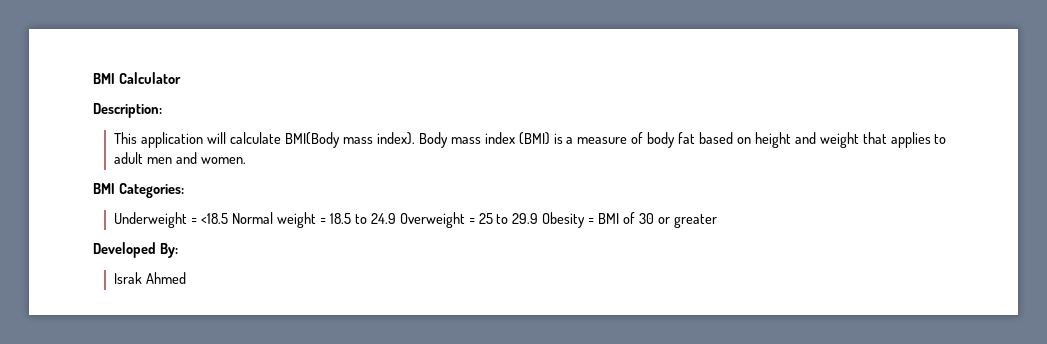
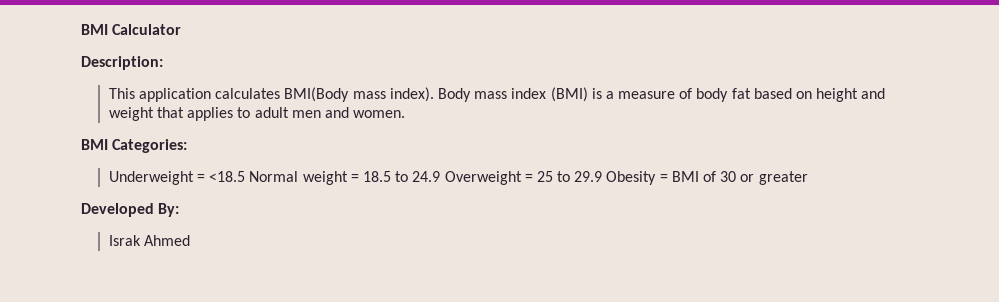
- This application will calculate BMI(Body mass index).
+ This application calculates BMI(Body mass index).

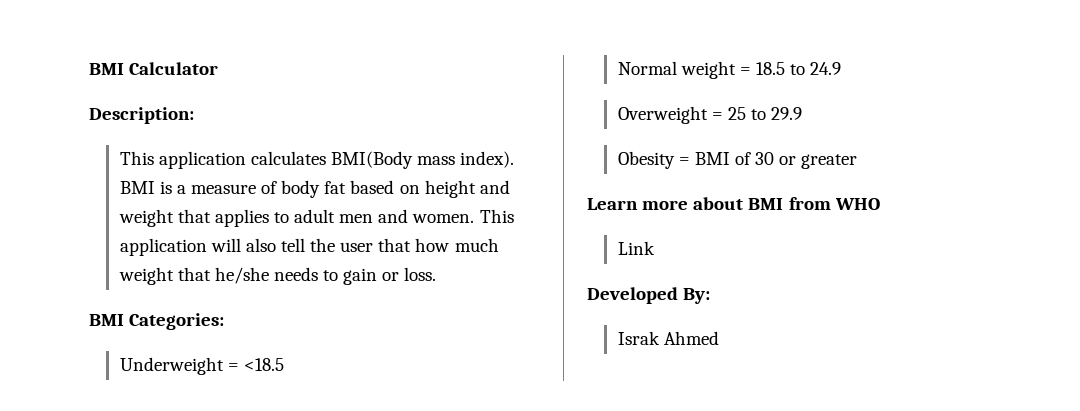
- Body mass index (BMI) is a measure of body fat based on height and weight that applies to adult men and women.
+ BMI is a measure of body fat based on height and weight that applies to adult men and women. This application will also tell the user that how much weight that he/she needs to gain or loss.
- Underweight = <18.5 Normal weight = 18.5 to 24.9 Overweight = 25 to 29.9 Obesity = BMI of 30 or greater
+ Underweight = <18.5
+ Normal weight = 18.5 to 24.9
+ Overweight = 25 to 29.9
+ Obesity = BMI of 30 or greater
+ Learn more about BMI from WHO
+ Link

